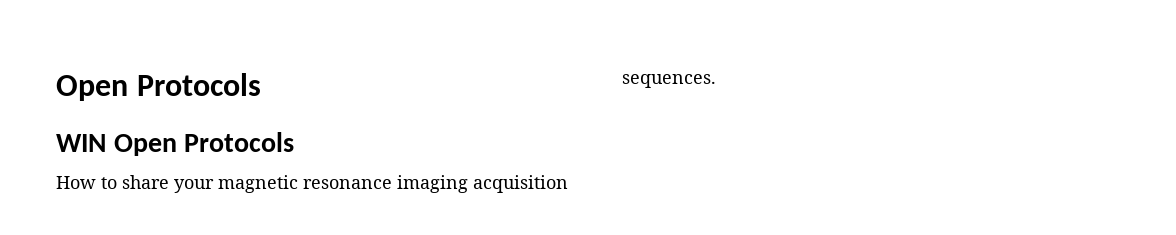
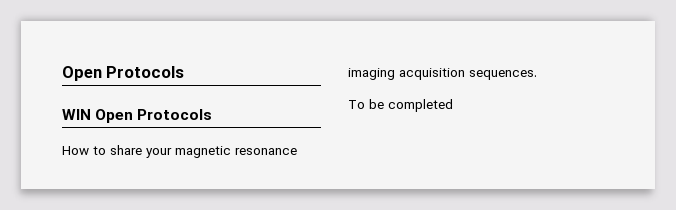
+ To be completed

